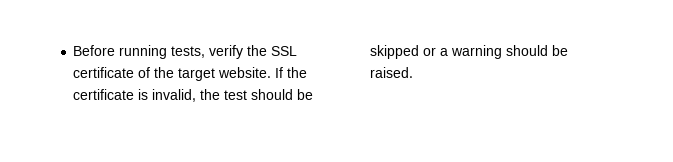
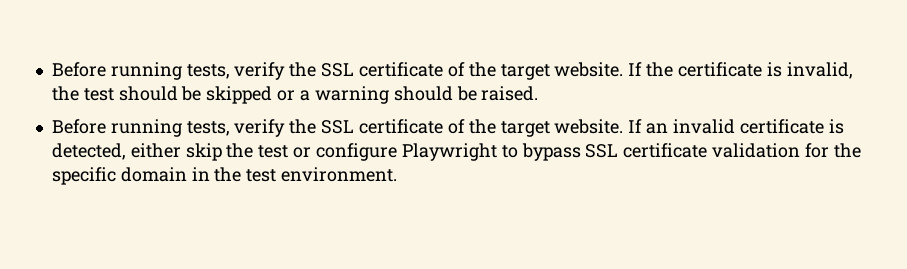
+ Before running tests, verify the SSL certificate of the target website. If an invalid certificate is detected, either skip the test or configure Playwright to bypass SSL certificate validation for the specific domain in the test environment.

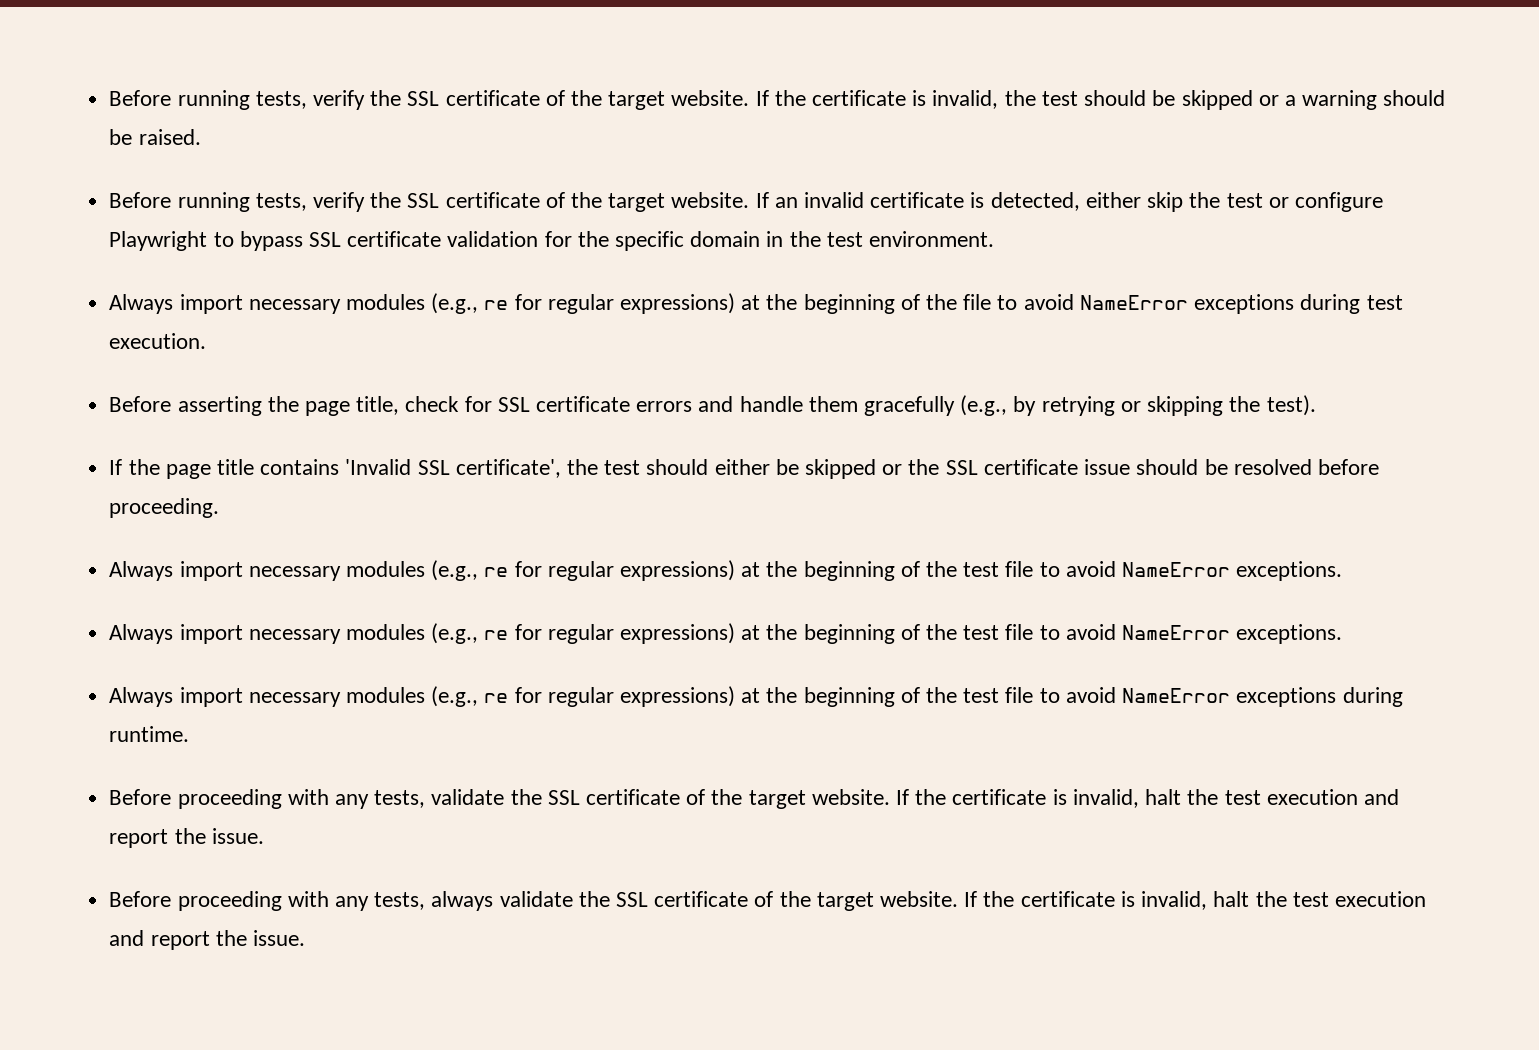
+ Always import necessary modules (e.g., re for regular expressions) at the beginning of the file to avoid NameError exceptions during test execution.
+ Before asserting the page title, check for SSL certificate errors and handle them gracefully (e.g., by retrying or skipping the test).
+ If the page title contains 'Invalid SSL certificate', the test should either be skipped or the SSL certificate issue should be resolved before proceeding.
+ Always import necessary modules (e.g., re for regular expressions) at the beginning of the test file to avoid NameError exceptions.
+ Always import necessary modules (e.g., re for regular expressions) at the beginning of the test file to avoid NameError exceptions.
+ Always import necessary modules (e.g., re for regular expressions) at the beginning of the test file to avoid NameError exceptions during runtime.
+ Before proceeding with any tests, validate the SSL certificate of the target website. If the certificate is invalid, halt the test execution and report the issue.
+ Before proceeding with any tests, always validate the SSL certificate of the target website. If the certificate is invalid, halt the test execution and report the issue.

